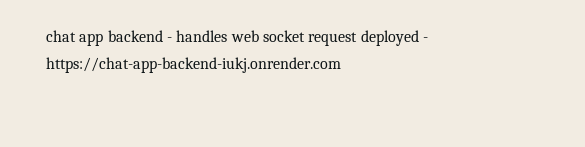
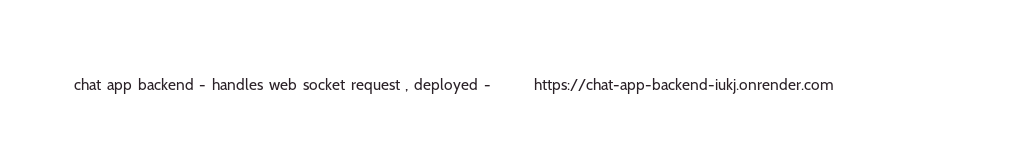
- chat app backend - handles web socket request deployed - https://chat-app-backend-iukj.onrender.com
+ chat app backend - handles web socket request , deployed - https://chat-app-backend-iukj.onrender.com

